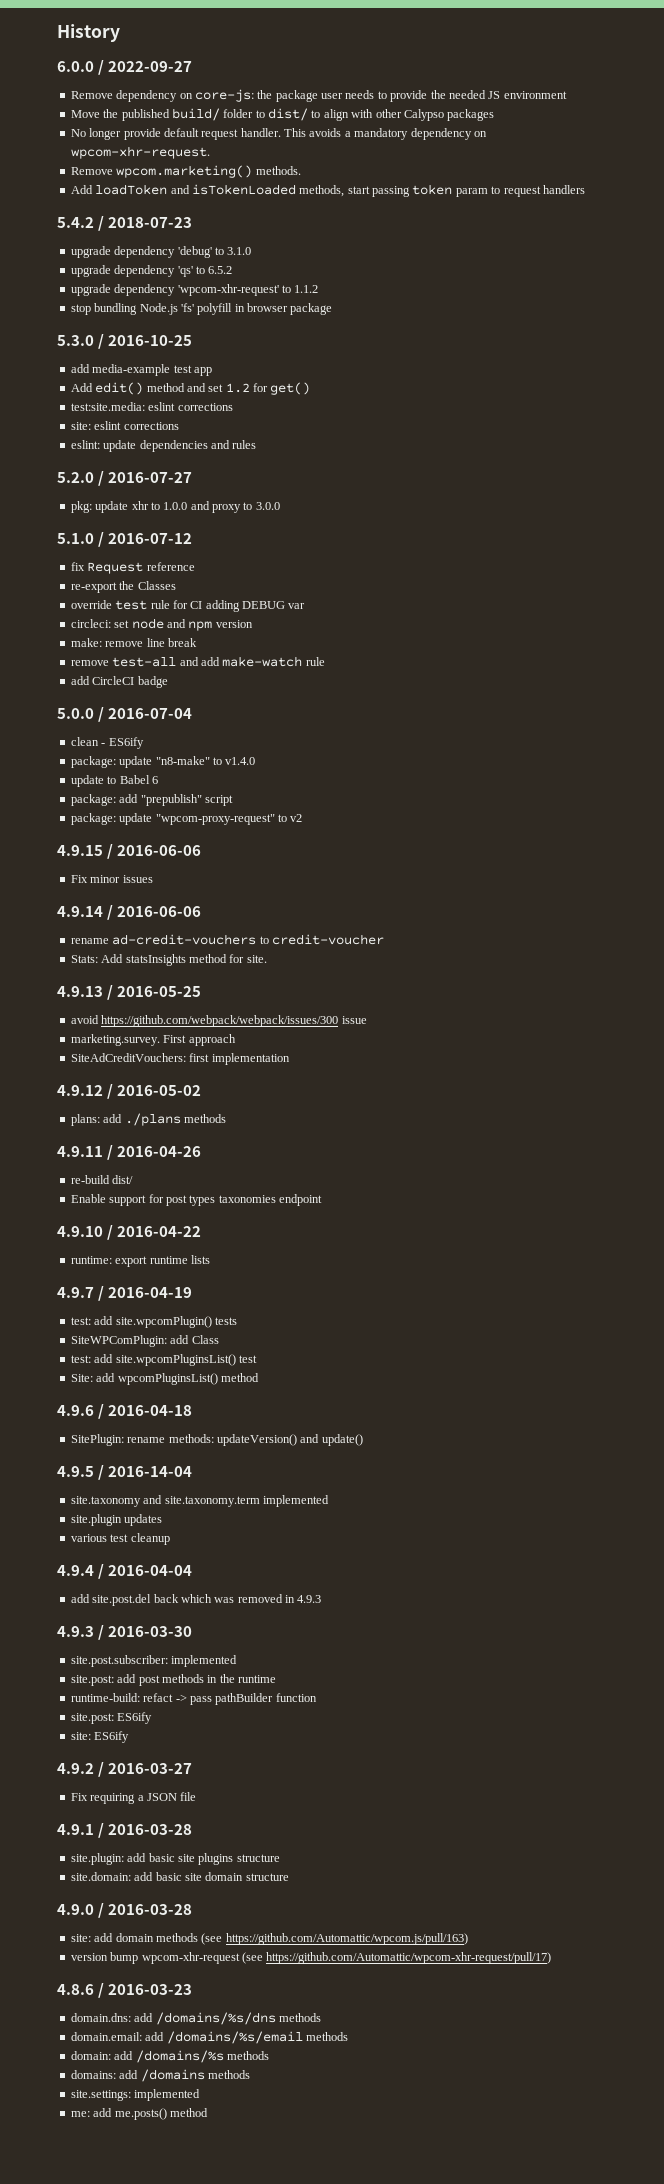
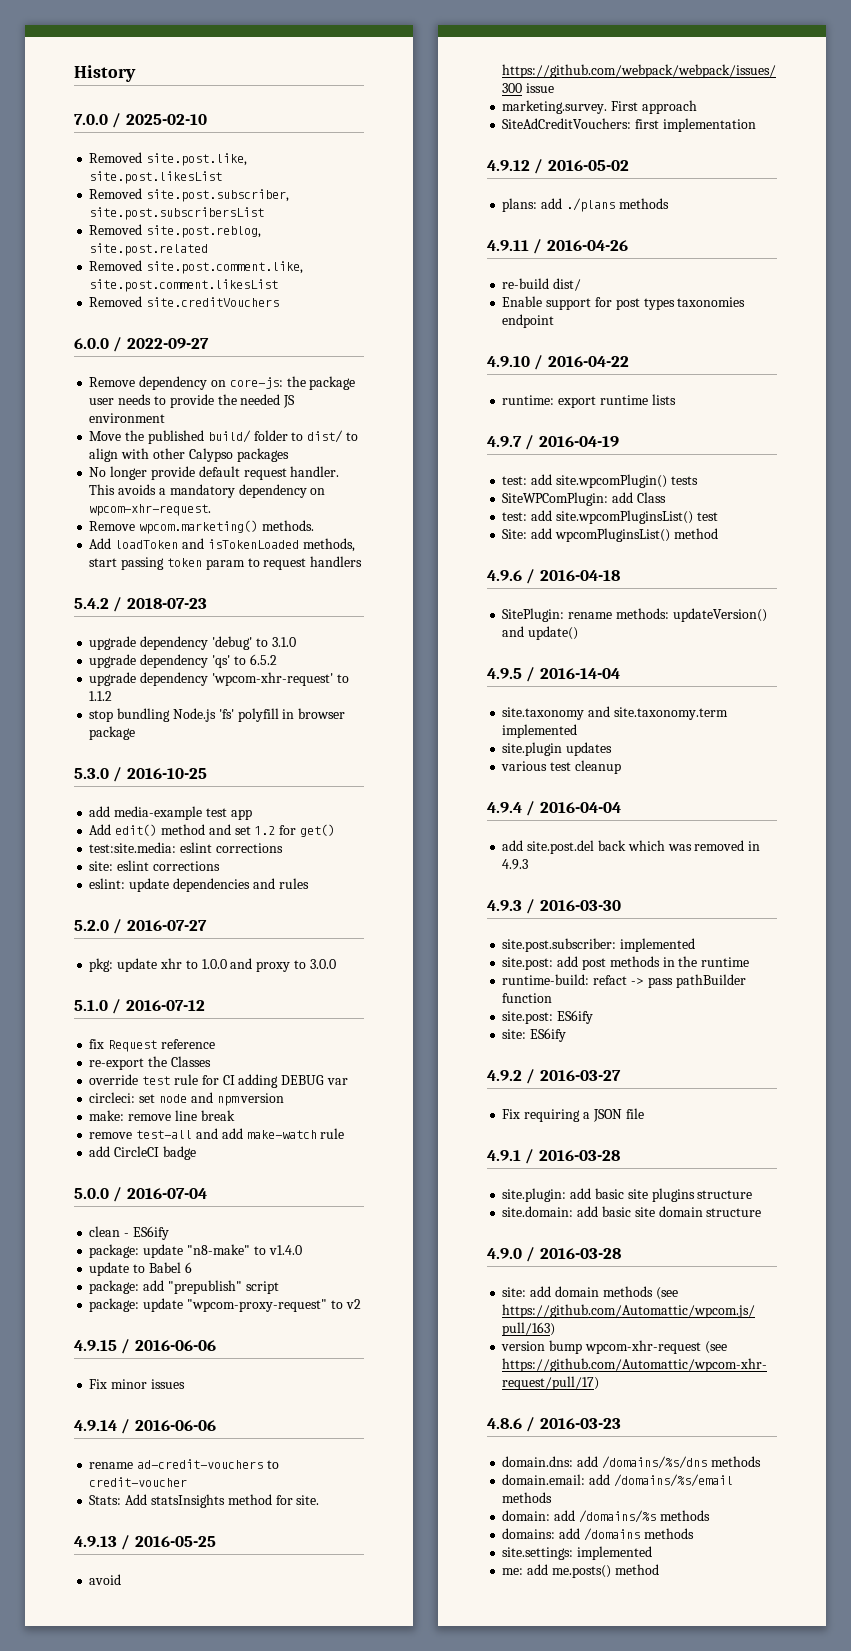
+ 7.0.0 / 2025-02-10
+ Removed site.post.like, site.post.likesList
+ Removed site.post.subscriber, site.post.subscribersList
+ Removed site.post.reblog, site.post.related
+ Removed site.post.comment.like, site.post.comment.likesList
+ Removed site.creditVouchers

